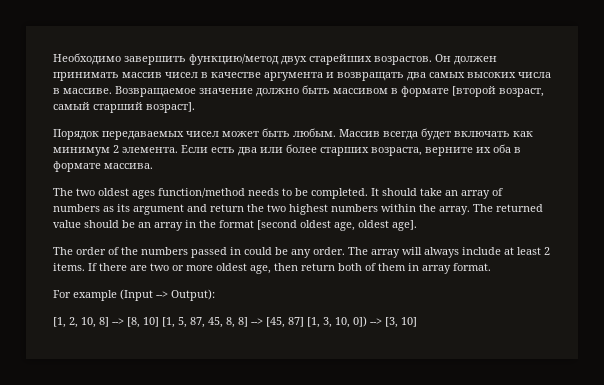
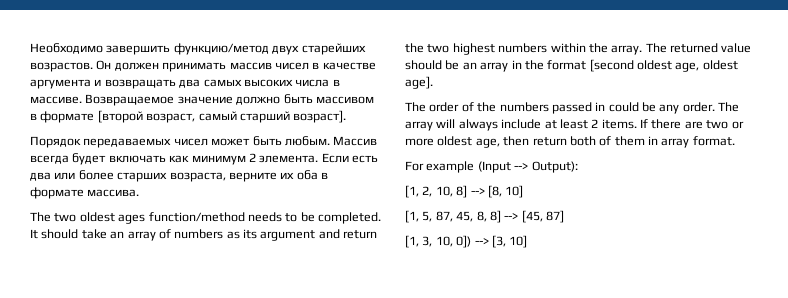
- [1, 2, 10, 8] --> [8, 10] [1, 5, 87, 45, 8, 8] --> [45, 87] [1, 3, 10, 0]) --> [3, 10]
+ [1, 2, 10, 8] --> [8, 10]
+ [1, 5, 87, 45, 8, 8] --> [45, 87]
+ [1, 3, 10, 0]) --> [3, 10]

